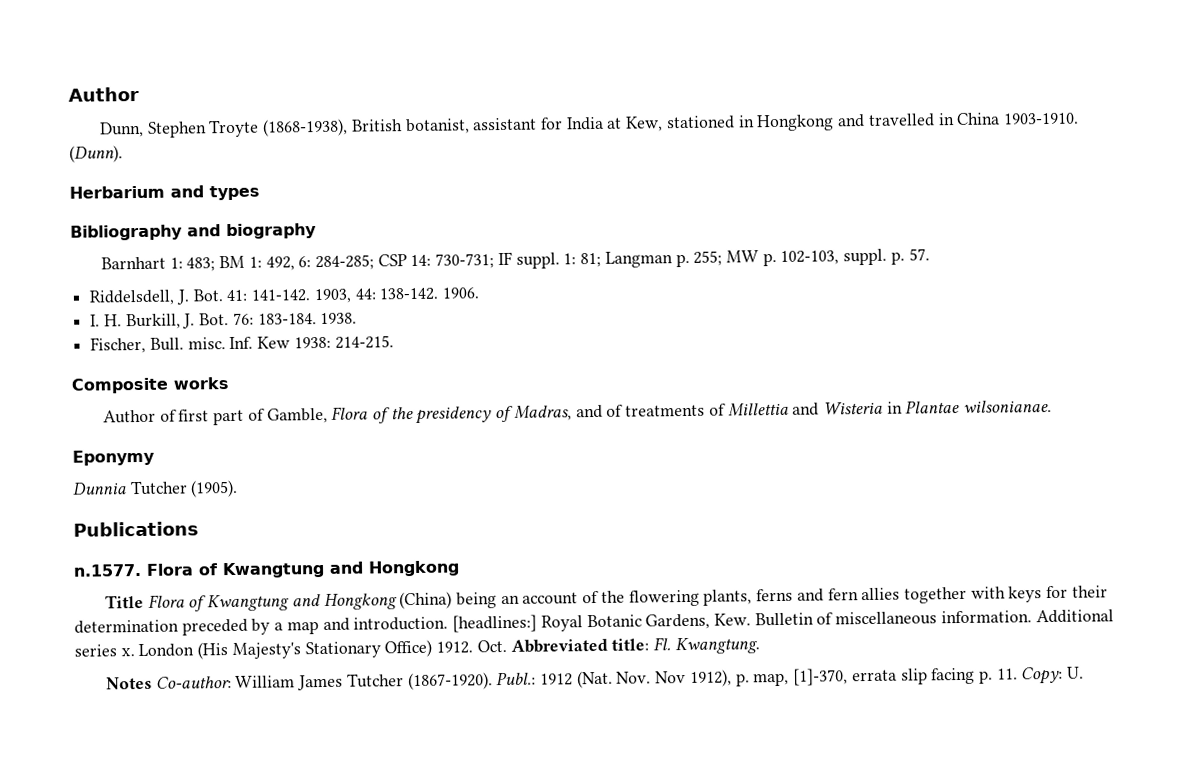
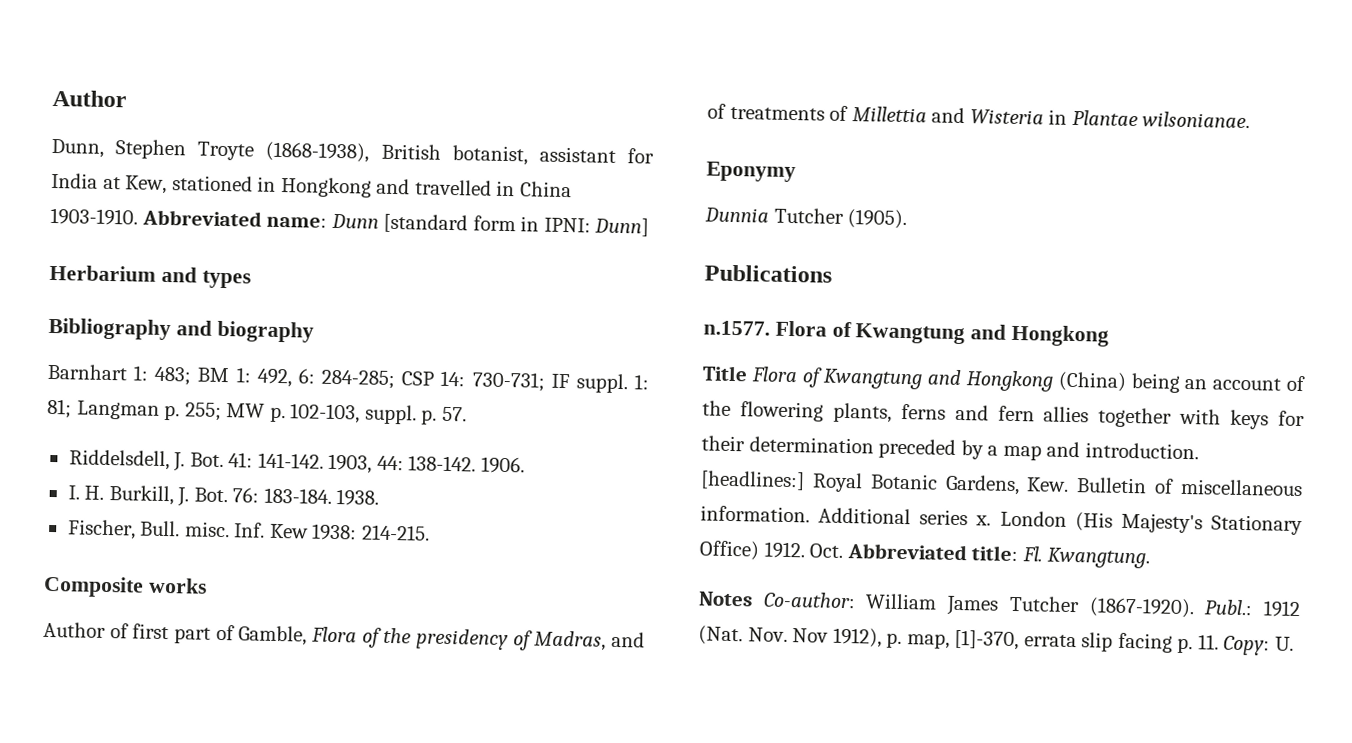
- (Dunn).
+ Abbreviated name: Dunn [standard form in IPNI: Dunn]

